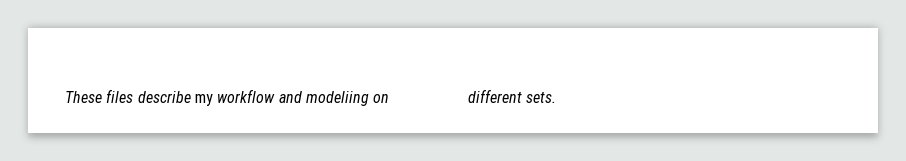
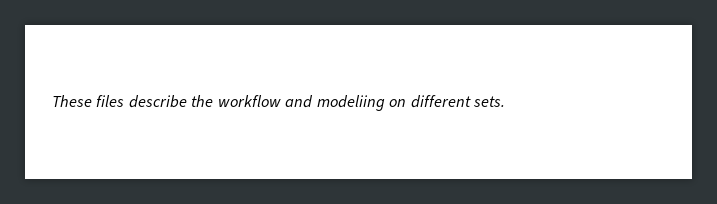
- These files describe my workflow and modeliing on different sets.
+ These files describe the workflow and modeliing on different sets.

